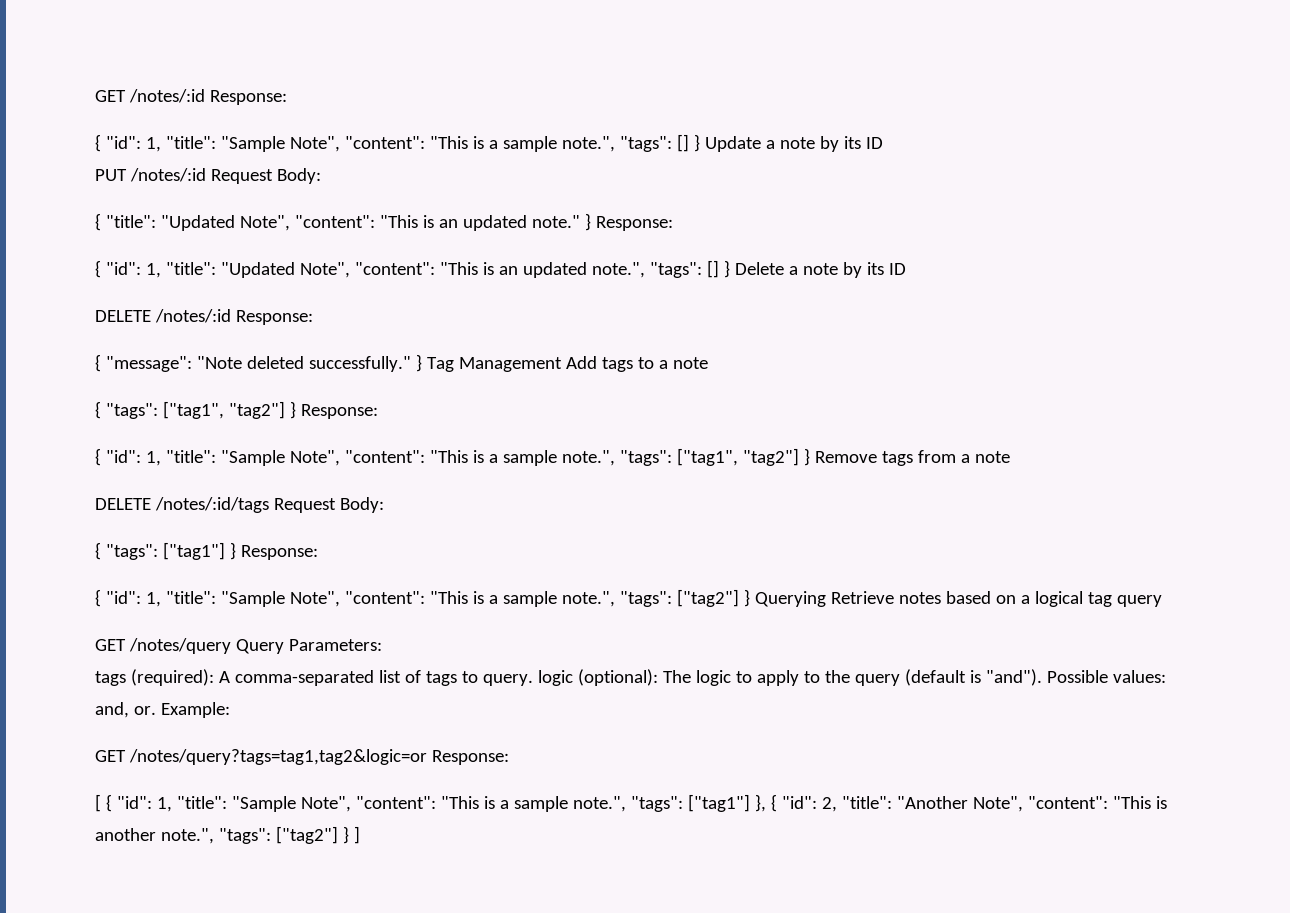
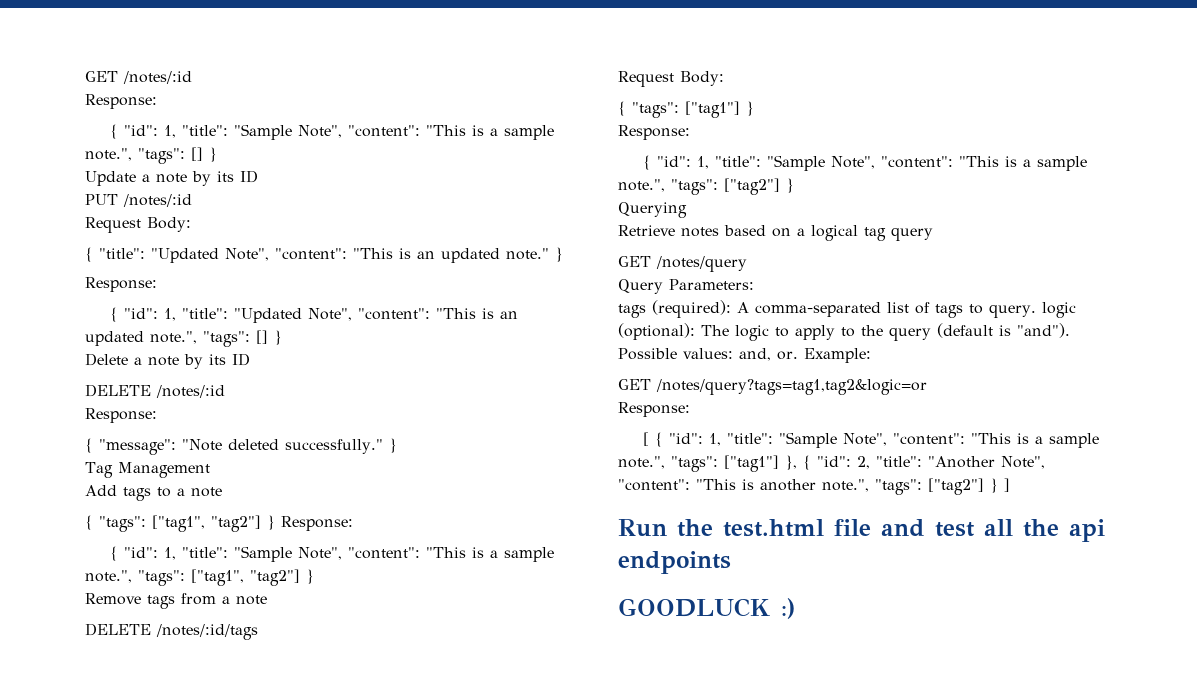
- GET /notes/:id Response:
+ GET /notes/:id
+ Response:
- { "id": 1, "title": "Sample Note", "content": "This is a sample note.", "tags": [] } Update a note by its ID
+ { "id": 1, "title": "Sample Note", "content": "This is a sample note.", "tags": [] }
+ Update a note by its ID
- PUT /notes/:id Request Body:
+ PUT /notes/:id
+ Request Body:
- { "title": "Updated Note", "content": "This is an updated note." } Response:
+ { "title": "Updated Note", "content": "This is an updated note." }
+ Response:
- { "id": 1, "title": "Updated Note", "content": "This is an updated note.", "tags": [] } Delete a note by its ID
+ { "id": 1, "title": "Updated Note", "content": "This is an updated note.", "tags": [] }
+ Delete a note by its ID
- DELETE /notes/:id Response:
+ DELETE /notes/:id
+ Response:
- { "message": "Note deleted successfully." } Tag Management Add tags to a note
+ { "message": "Note deleted successfully." }
+ Tag Management
+ Add tags to a note
- { "id": 1, "title": "Sample Note", "content": "This is a sample note.", "tags": ["tag1", "tag2"] } Remove tags from a note
+ { "id": 1, "title": "Sample Note", "content": "This is a sample note.", "tags": ["tag1", "tag2"] }
+ Remove tags from a note
- DELETE /notes/:id/tags Request Body:
+ DELETE /notes/:id/tags
+ Request Body:
- { "tags": ["tag1"] } Response:
+ { "tags": ["tag1"] }
+ Response:
- { "id": 1, "title": "Sample Note", "content": "This is a sample note.", "tags": ["tag2"] } Querying Retrieve notes based on a logical tag query
+ { "id": 1, "title": "Sample Note", "content": "This is a sample note.", "tags": ["tag2"] }
+ Querying
+ Retrieve notes based on a logical tag query
- GET /notes/query Query Parameters:
+ GET /notes/query
+ Query Parameters:
- GET /notes/query?tags=tag1,tag2&logic=or Response:
+ GET /notes/query?tags=tag1,tag2&logic=or
+ Response:
+ Run the test.html file and test all the api endpoints
+ GOODLUCK :)

